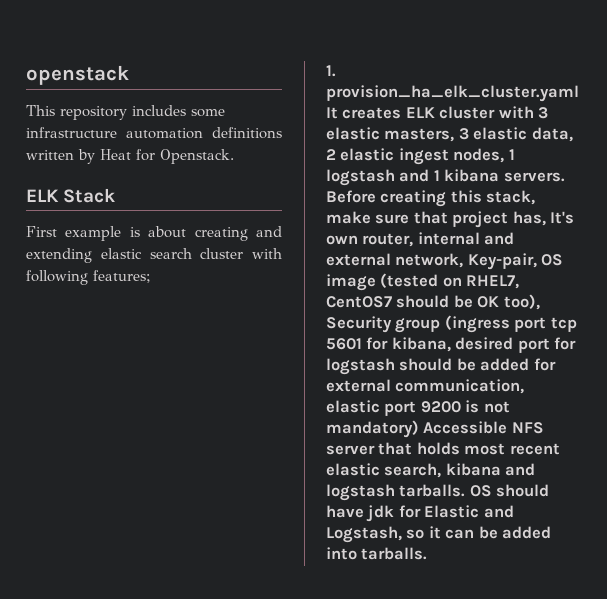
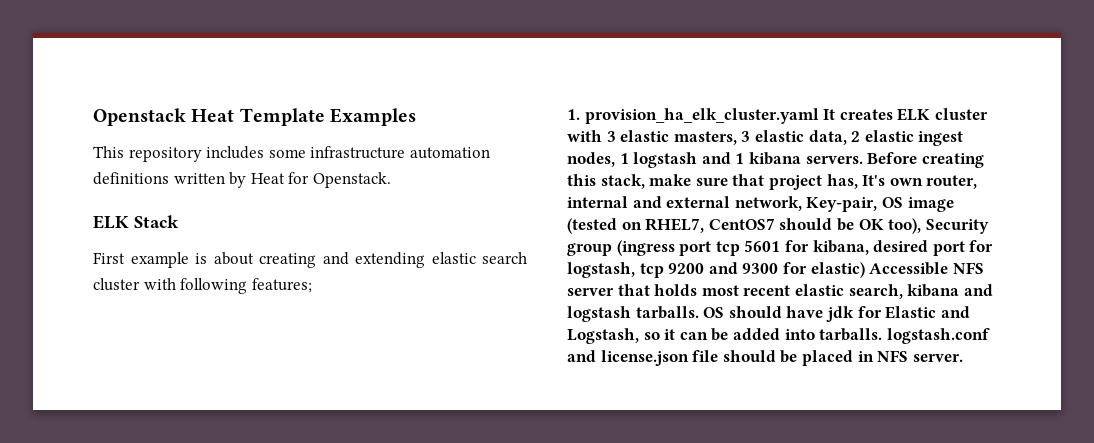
- openstack
+ Openstack Heat Template Examples
- Before creating this stack, make sure that project has, It's own router, internal and external network, Key-pair, OS image (tested on RHEL7, CentOS7 should be OK too), Security group (ingress port tcp 5601 for kibana, desired port for logstash should be added for external communication, elastic port 9200 is not mandatory) Accessible NFS server that holds most recent elastic search, kibana and logstash tarballs.
+ Before creating this stack, make sure that project has, It's own router, internal and external network, Key-pair, OS image (tested on RHEL7, CentOS7 should be OK too), Security group (ingress port tcp 5601 for kibana, desired port for logstash, tcp 9200 and 9300 for elastic) Accessible NFS server that holds most recent elastic search, kibana and logstash tarballs.
- OS should have jdk for Elastic and Logstash, so it can be added into tarballs.
+ OS should have jdk for Elastic and Logstash, so it can be added into tarballs. logstash.conf and license.json file should be placed in NFS server.

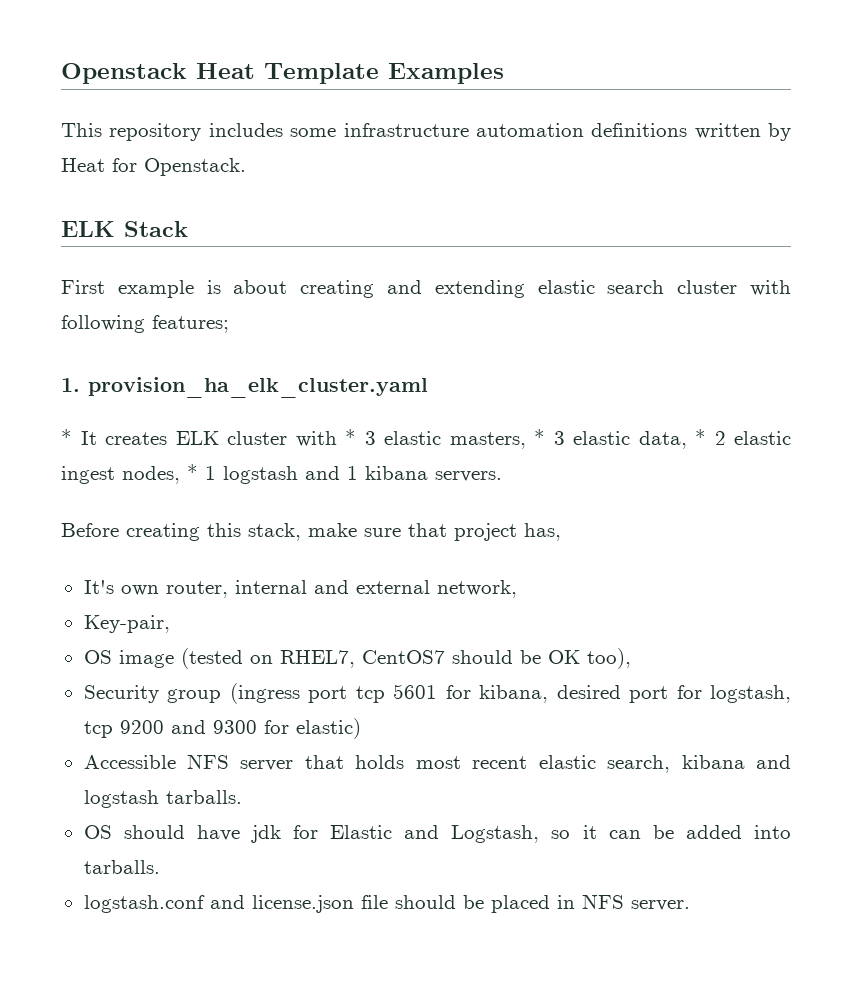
- 1. provision_ha_elk_cluster.yaml It creates ELK cluster with 3 elastic masters, 3 elastic data, 2 elastic ingest nodes, 1 logstash and 1 kibana servers. Before creating this stack, make sure that project has, It's own router, internal and external network, Key-pair, OS image (tested on RHEL7, CentOS7 should be OK too), Security group (ingress port tcp 5601 for kibana, desired port for logstash, tcp 9200 and 9300 for elastic) Accessible NFS server that holds most recent elastic search, kibana and logstash tarballs. OS should have jdk for Elastic and Logstash, so it can be added into tarballs. logstash.conf and license.json file should be placed in NFS server.
+ 1. provision_ha_elk_cluster.yaml
+ * It creates ELK cluster with * 3 elastic masters, * 3 elastic data, * 2 elastic ingest nodes, * 1 logstash and 1 kibana servers.
+ Before creating this stack, make sure that project has,
+ It's own router, internal and external network,
+ Key-pair,
+ OS image (tested on RHEL7, CentOS7 should be OK too),
+ Security group (ingress port tcp 5601 for kibana, desired port for logstash, tcp 9200 and 9300 for elastic)
+ Accessible NFS server that holds most recent elastic search, kibana and logstash tarballs.
+ OS should have jdk for Elastic and Logstash, so it can be added into tarballs.
+ logstash.conf and license.json file should be placed in NFS server.

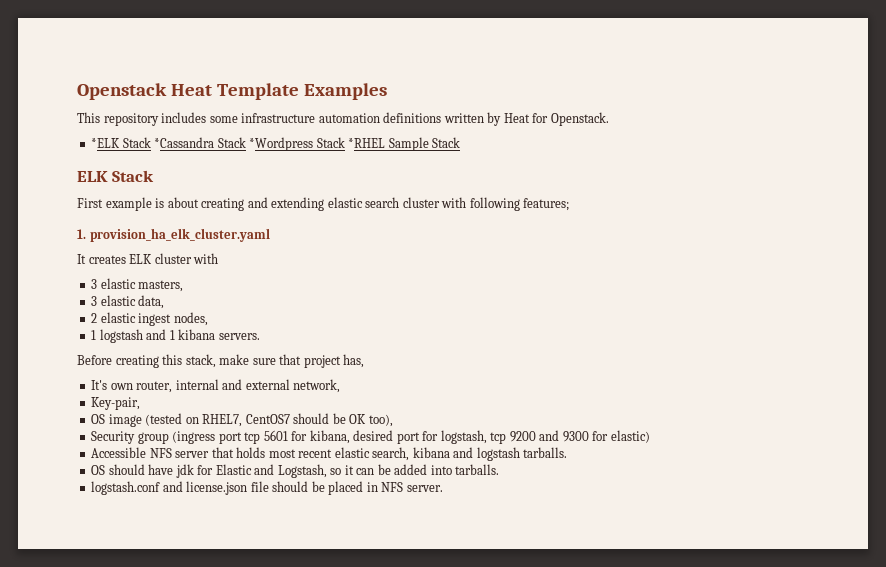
+ *ELK Stack *Cassandra Stack *Wordpress Stack *RHEL Sample Stack
- * It creates ELK cluster with * 3 elastic masters, * 3 elastic data, * 2 elastic ingest nodes, * 1 logstash and 1 kibana servers.
+ It creates ELK cluster with
+ 3 elastic masters,
+ 3 elastic data,
+ 2 elastic ingest nodes,
+ 1 logstash and 1 kibana servers.

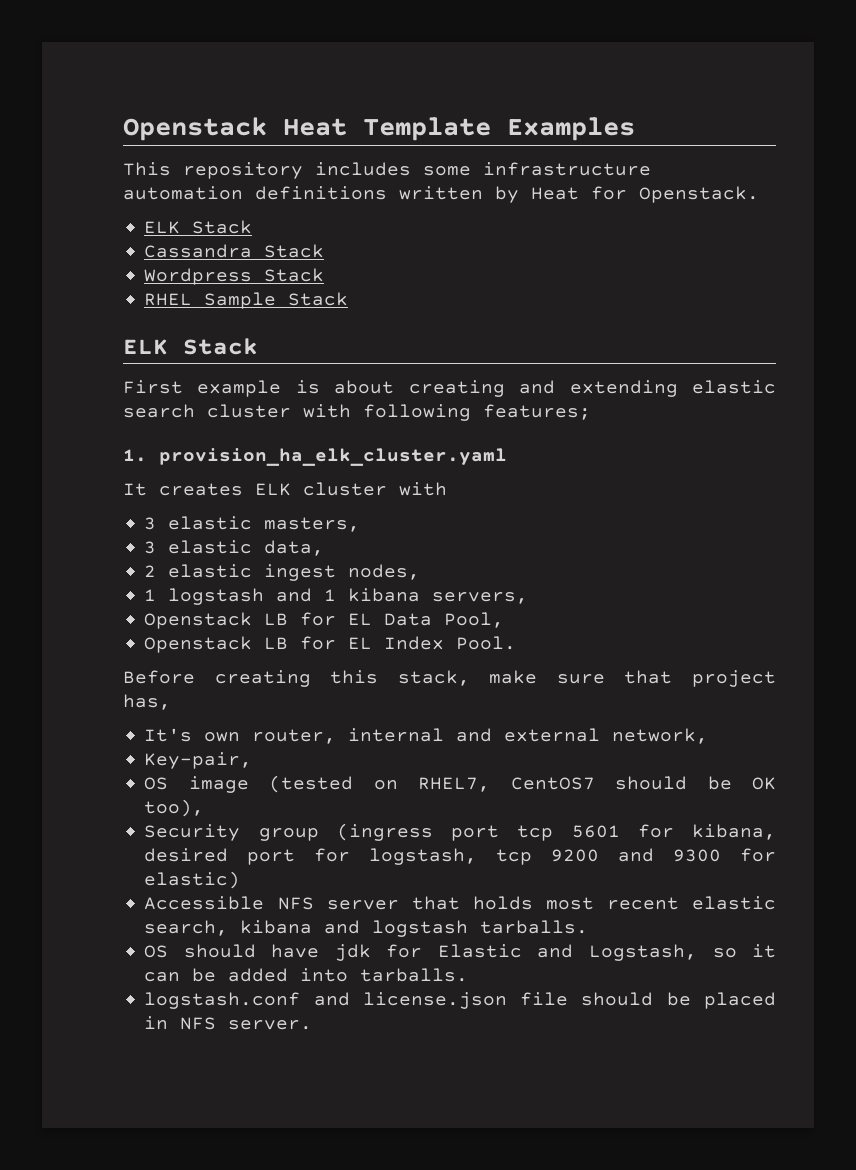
  This repository includes some infrastructure automation definitions written by Heat for Openstack.
- *ELK Stack *Cassandra Stack *Wordpress Stack *RHEL Sample Stack
+ ELK Stack
+ Cassandra Stack
+ Wordpress Stack
+ RHEL Sample Stack
- 1 logstash and 1 kibana servers.
+ 1 logstash and 1 kibana servers,
+ Openstack LB for EL Data Pool,
+ Openstack LB for EL Index Pool.

